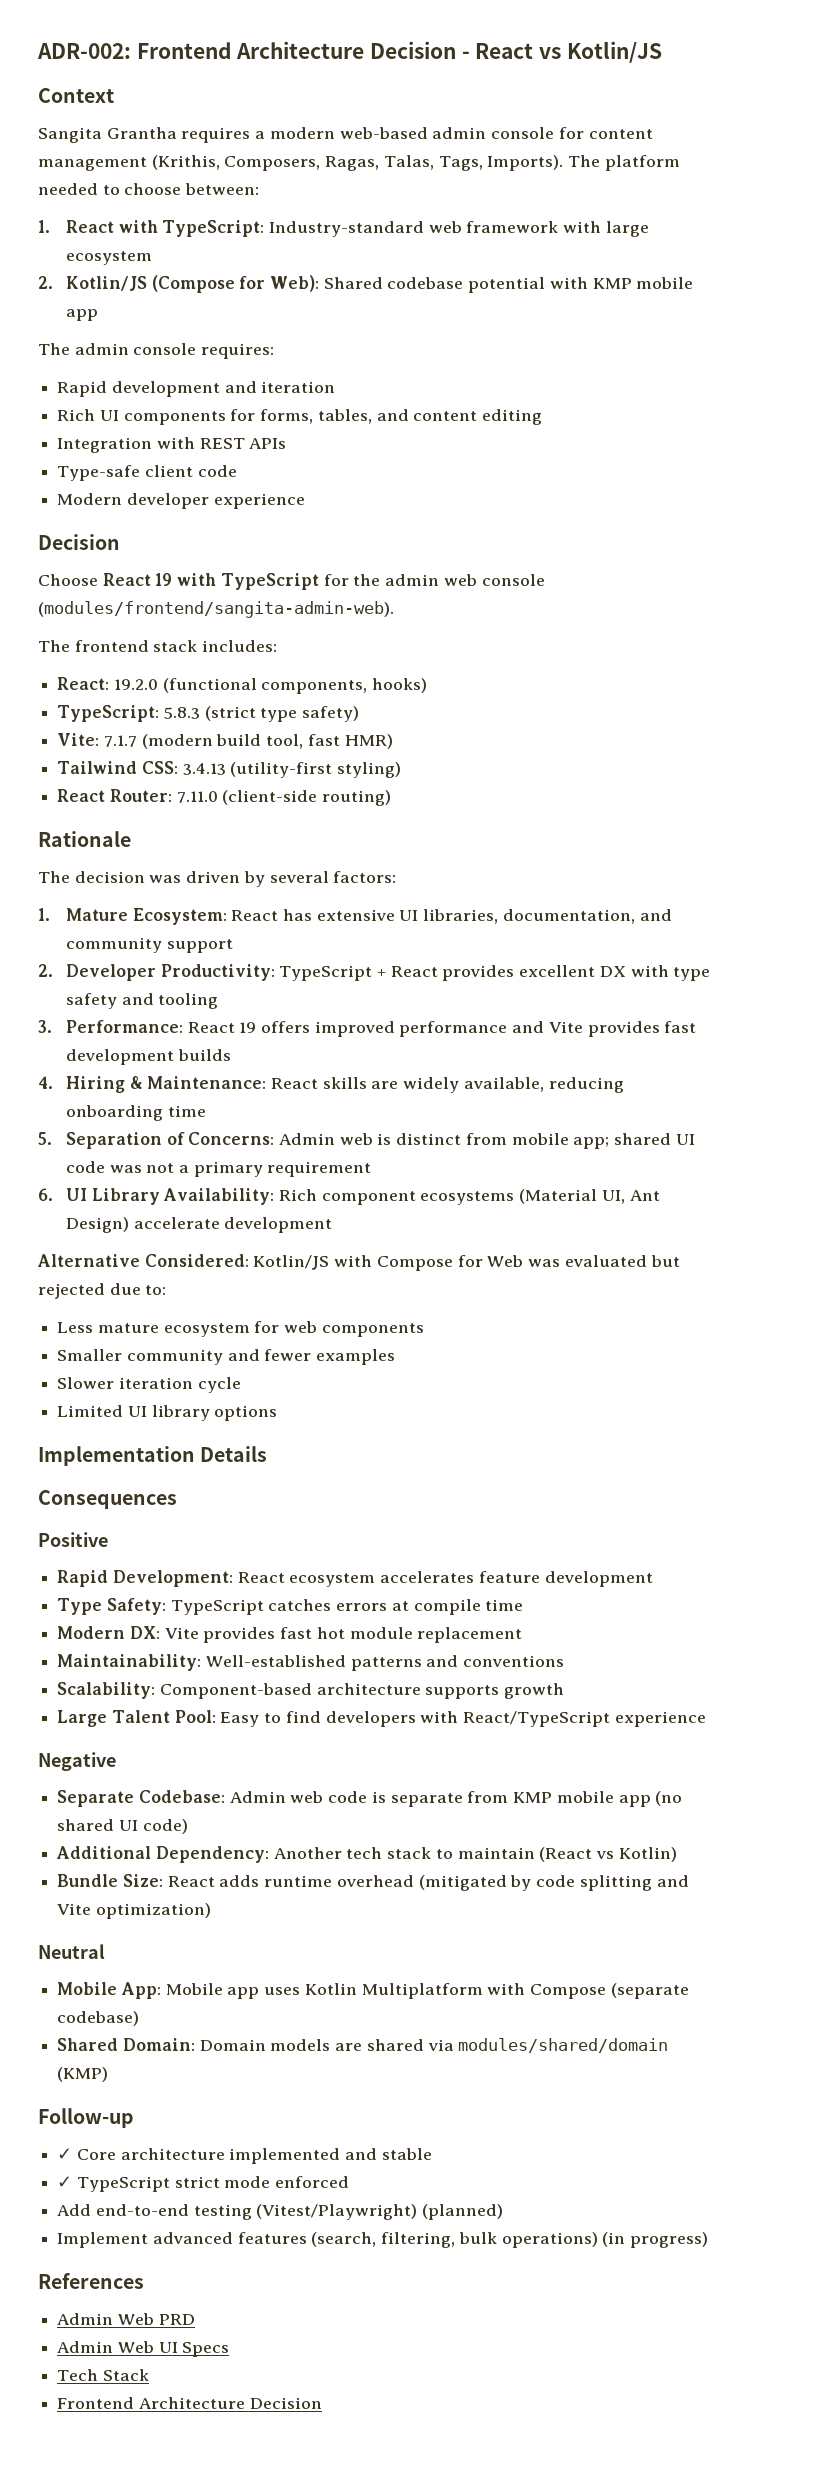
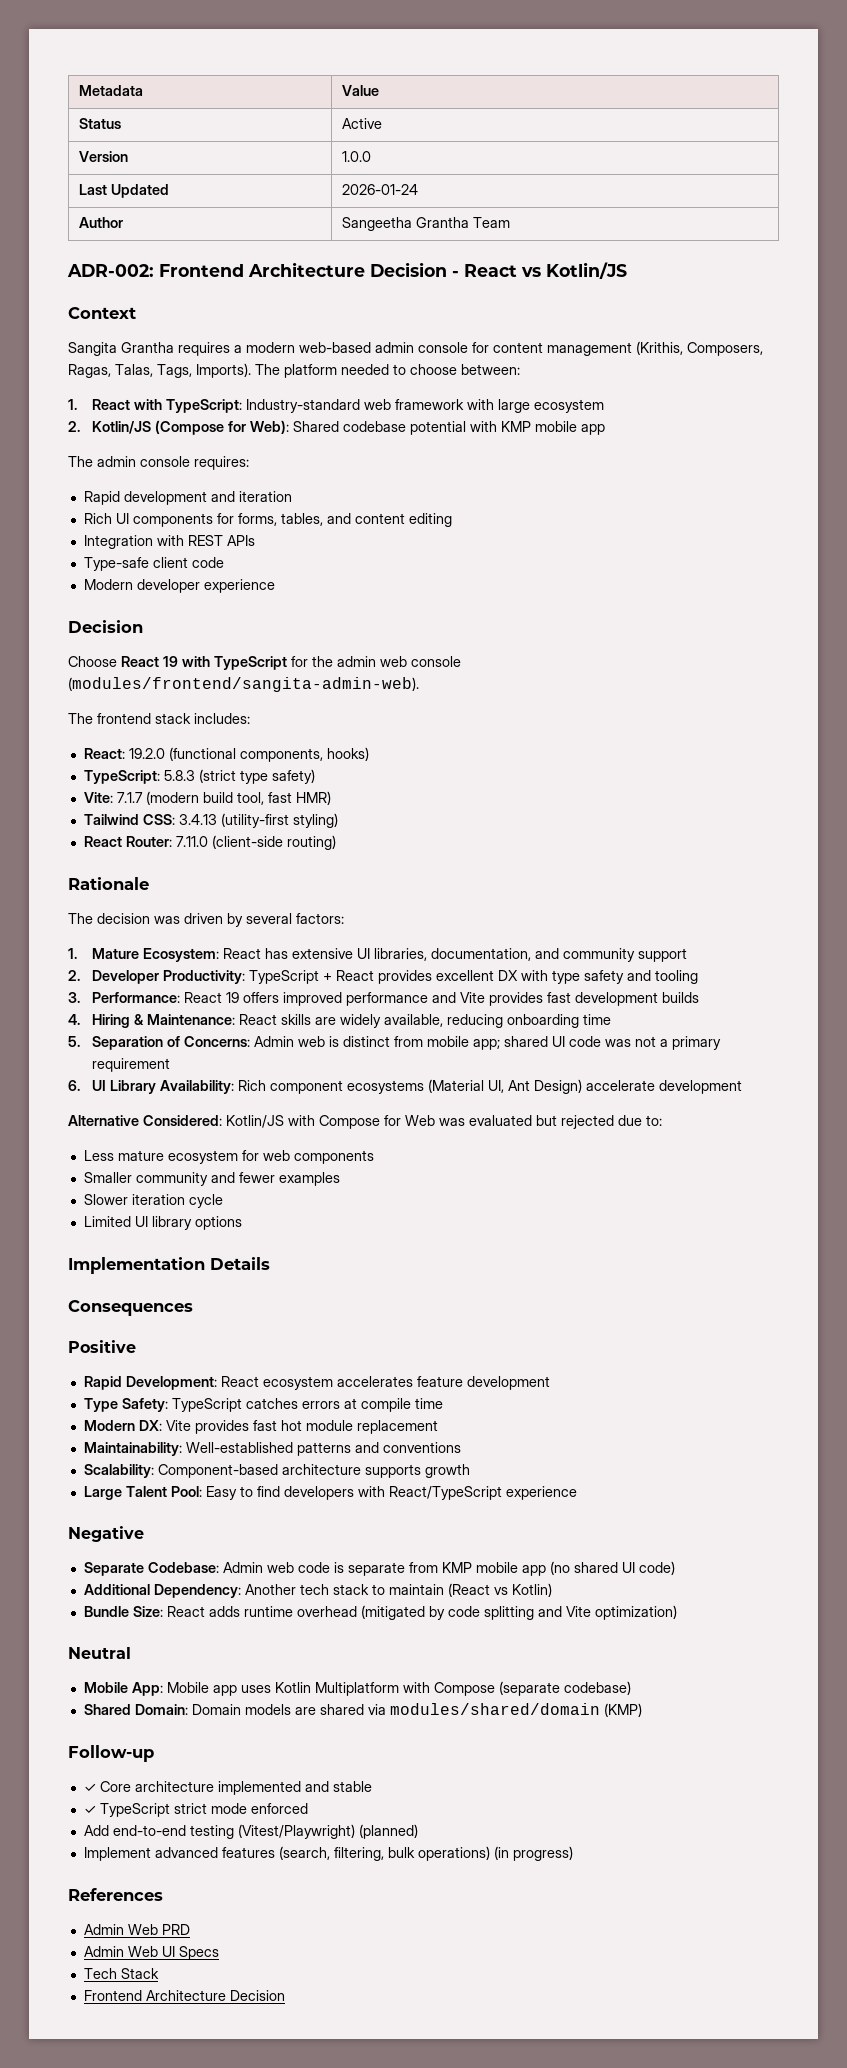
+ Metadata | Value
+ Status | Active
+ Version | 1.0.0
+ Last Updated | 2026-01-24
+ Author | Sangeetha Grantha Team

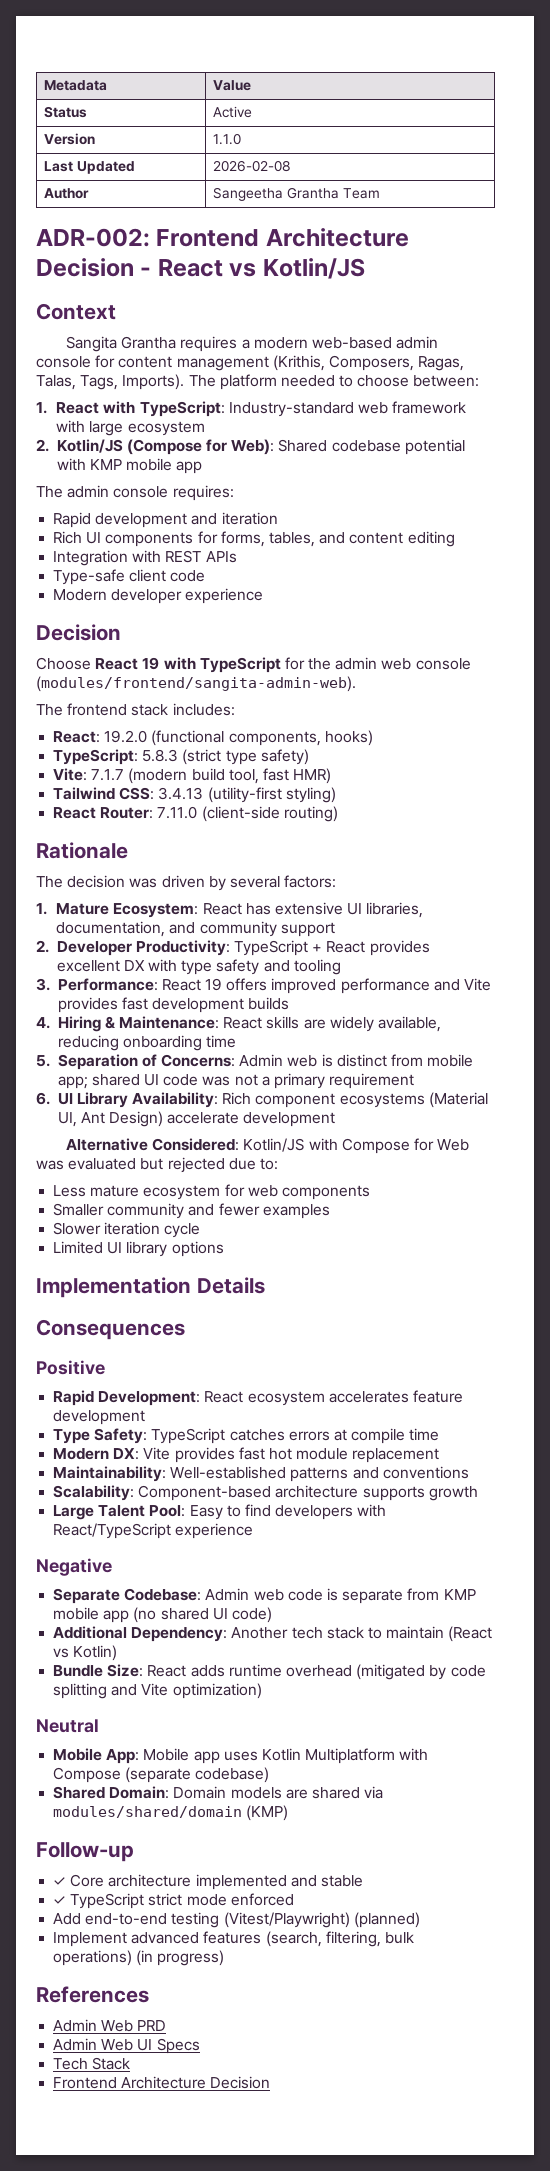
- Version | 1.0.0
+ Version | 1.1.0
- Last Updated | 2026-01-24
+ Last Updated | 2026-02-08

